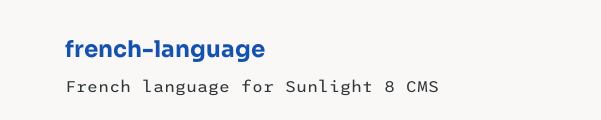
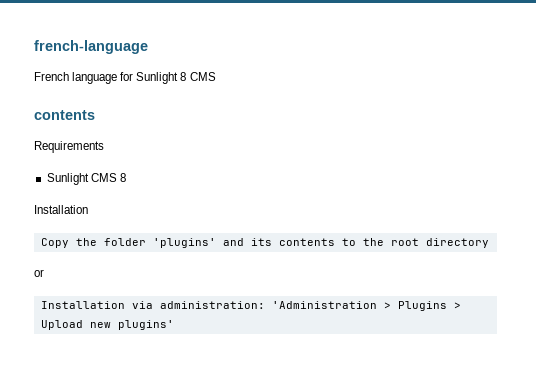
  French language for Sunlight 8 CMS
+ contents
+ Requirements
+ Sunlight CMS 8
+ Installation
+ Copy the folder 'plugins' and its contents to the root directory
+ or
+ Installation via administration: 'Administration > Plugins > Upload new plugins'

